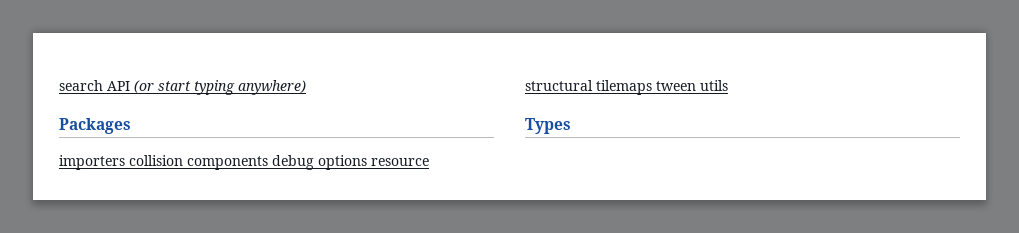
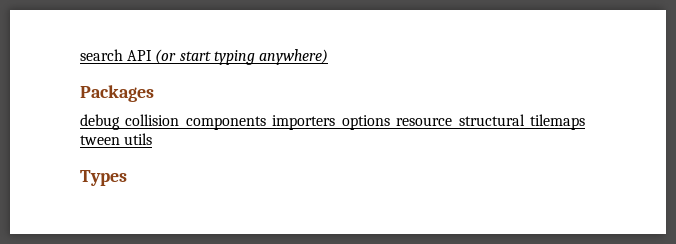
- importers collision components debug options resource structural tilemaps tween utils
+ debug collision components importers options resource structural tilemaps tween utils

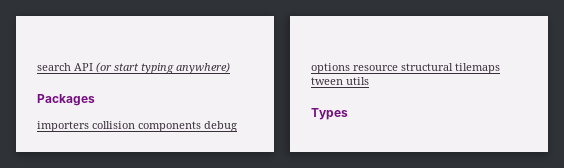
- debug collision components importers options resource structural tilemaps tween utils
+ importers collision components debug options resource structural tilemaps tween utils

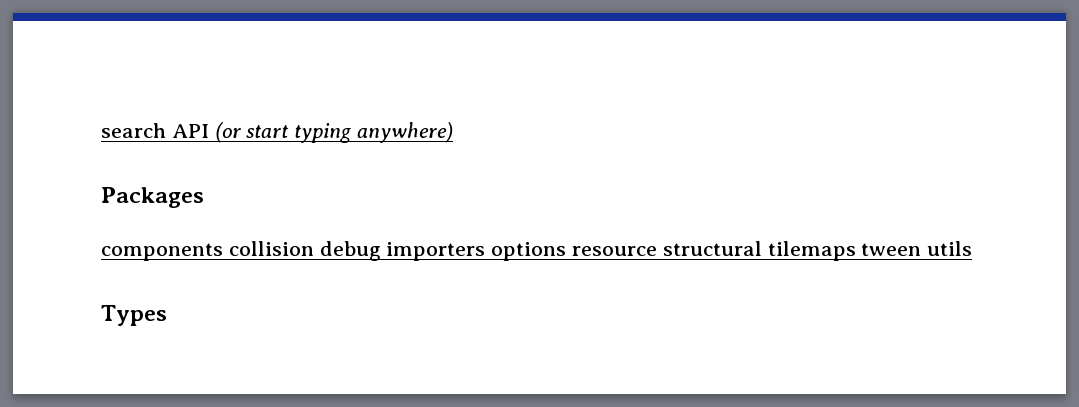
- importers collision components debug options resource structural tilemaps tween utils
+ components collision debug importers options resource structural tilemaps tween utils

